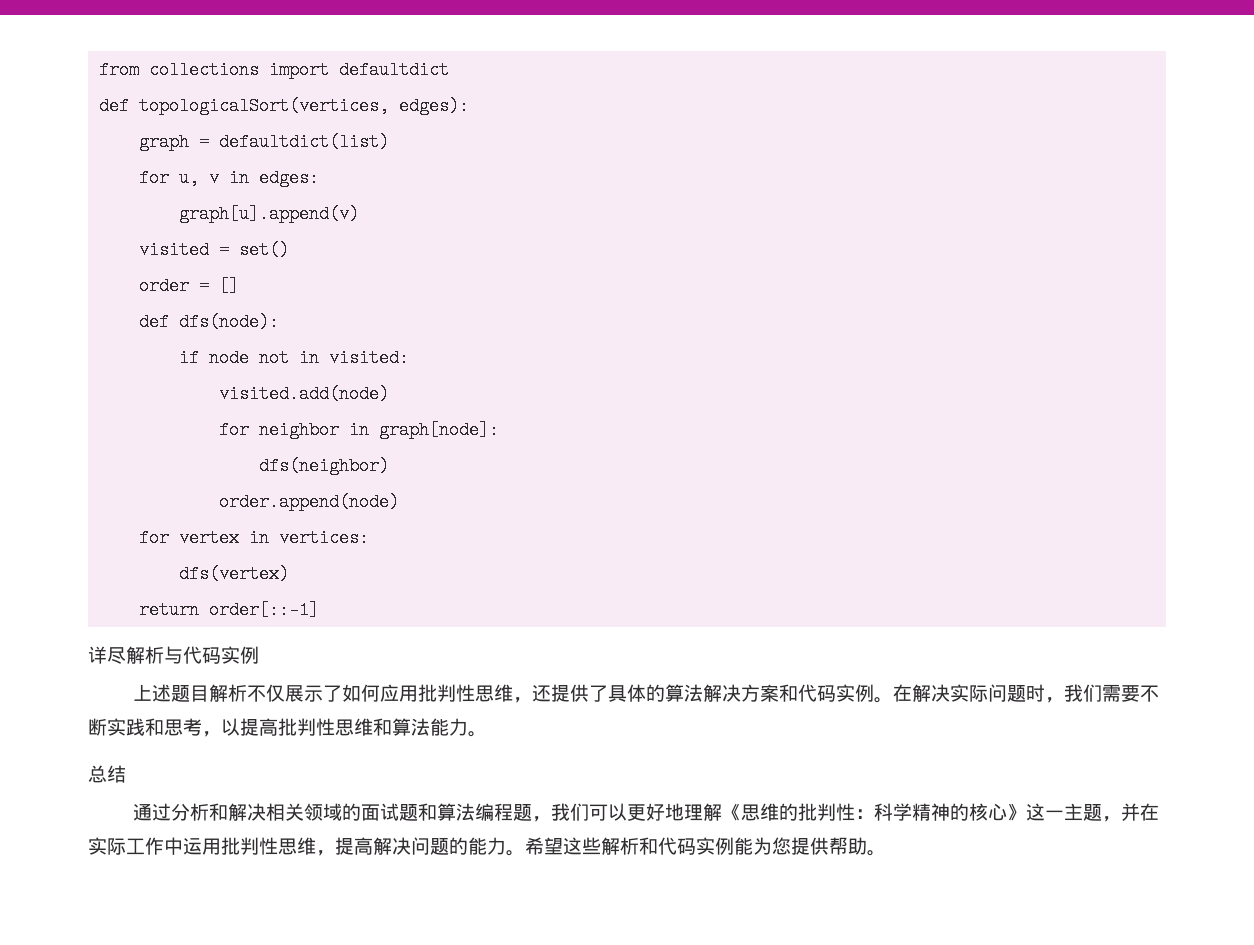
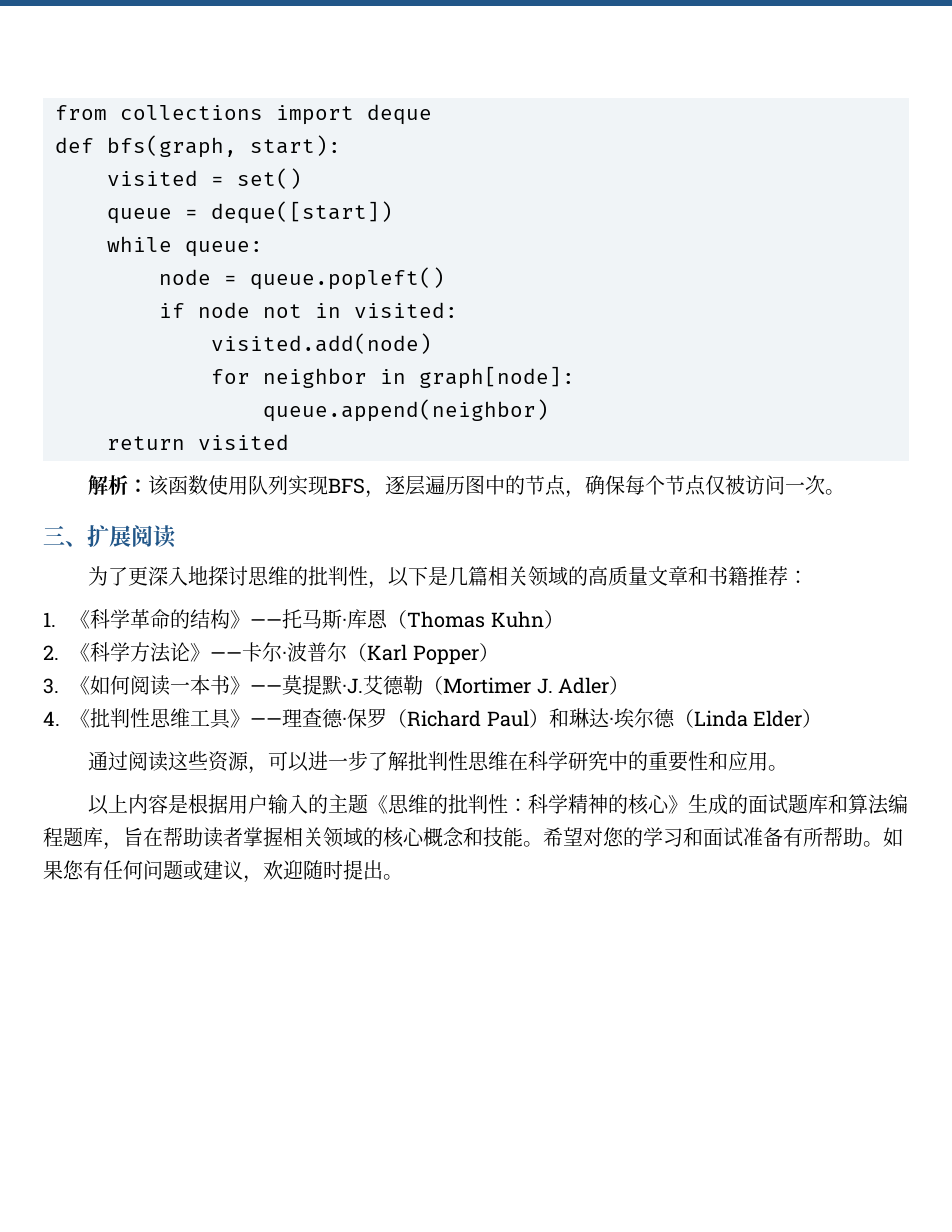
- from collections import defaultdict
- def topologicalSort(vertices, edges):
- graph = defaultdict(list)
- for u, v in edges:
- graph[u].append(v)
+ from collections import deque
+ def bfs(graph, start):
  visited = set()
- order = []
- def dfs(node):
+ queue = deque([start])
+ while queue:
+ node = queue.popleft()
- dfs(neighbor)
- order.append(node)
- for vertex in vertices:
- dfs(vertex)
- return order[::-1]
- 详尽解析与代码实例
- 上述题目解析不仅展示了如何应用批判性思维，还提供了具体的算法解决方案和代码实例。在解决实际问题时，我们需要不断实践和思考，以提高批判性思维和算法能力。
- 总结
- 通过分析和解决相关领域的面试题和算法编程题，我们可以更好地理解《思维的批判性：科学精神的核心》这一主题，并在实际工作中运用批判性思维，提高解决问题的能力。希望这些解析和代码实例能为您提供帮助。
+ queue.append(neighbor)
+ return visited
+ 解析：该函数使用队列实现BFS，逐层遍历图中的节点，确保每个节点仅被访问一次。
+ 三、扩展阅读
+ 为了更深入地探讨思维的批判性，以下是几篇相关领域的高质量文章和书籍推荐：
+ 1.《科学革命的结构》——托马斯·库恩（Thomas Kuhn）
+ 2.《科学方法论》——卡尔·波普尔（Karl Popper）
+ 3.《如何阅读一本书》——莫提默·J.艾德勒（Mortimer J. Adler）
+ 4.《批判性思维工具》——理查德·保罗（Richard Paul）和琳达·埃尔德（Linda Elder）
+ 通过阅读这些资源，可以进一步了解批判性思维在科学研究中的重要性和应用。
+ 以上内容是根据用户输入的主题《思维的批判性：科学精神的核心》生成的面试题库和算法编程题库，旨在帮助读者掌握相关领域的核心概念和技能。希望对您的学习和面试准备有所帮助。如果您有任何问题或建议，欢迎随时提出。

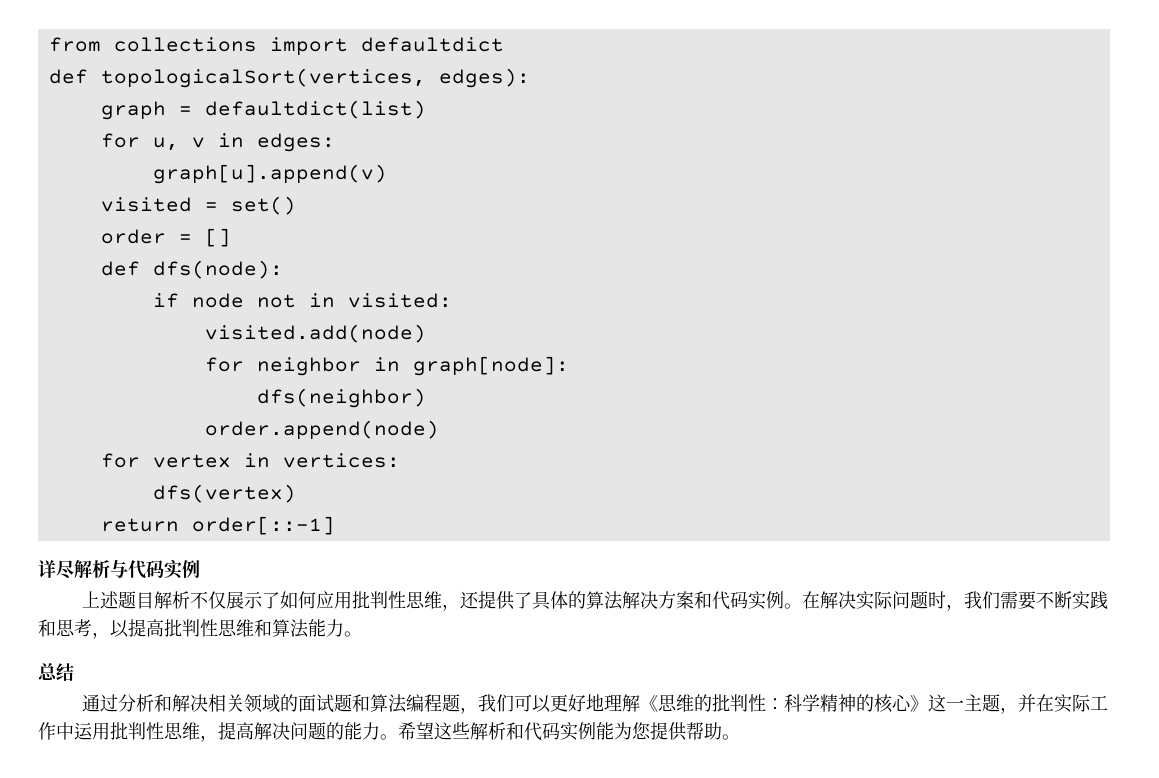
- from collections import deque
- def bfs(graph, start):
+ from collections import defaultdict
+ def topologicalSort(vertices, edges):
+ graph = defaultdict(list)
+ for u, v in edges:
+ graph[u].append(v)
  visited = set()
- queue = deque([start])
- while queue:
- node = queue.popleft()
+ order = []
+ def dfs(node):
- queue.append(neighbor)
- return visited
- 解析：该函数使用队列实现BFS，逐层遍历图中的节点，确保每个节点仅被访问一次。
- 三、扩展阅读
- 为了更深入地探讨思维的批判性，以下是几篇相关领域的高质量文章和书籍推荐：
- 1.《科学革命的结构》——托马斯·库恩（Thomas Kuhn）
- 2.《科学方法论》——卡尔·波普尔（Karl Popper）
- 3.《如何阅读一本书》——莫提默·J.艾德勒（Mortimer J. Adler）
- 4.《批判性思维工具》——理查德·保罗（Richard Paul）和琳达·埃尔德（Linda Elder）
- 通过阅读这些资源，可以进一步了解批判性思维在科学研究中的重要性和应用。
- 以上内容是根据用户输入的主题《思维的批判性：科学精神的核心》生成的面试题库和算法编程题库，旨在帮助读者掌握相关领域的核心概念和技能。希望对您的学习和面试准备有所帮助。如果您有任何问题或建议，欢迎随时提出。
+ dfs(neighbor)
+ order.append(node)
+ for vertex in vertices:
+ dfs(vertex)
+ return order[::-1]
+ 详尽解析与代码实例
+ 上述题目解析不仅展示了如何应用批判性思维，还提供了具体的算法解决方案和代码实例。在解决实际问题时，我们需要不断实践和思考，以提高批判性思维和算法能力。
+ 总结
+ 通过分析和解决相关领域的面试题和算法编程题，我们可以更好地理解《思维的批判性：科学精神的核心》这一主题，并在实际工作中运用批判性思维，提高解决问题的能力。希望这些解析和代码实例能为您提供帮助。

